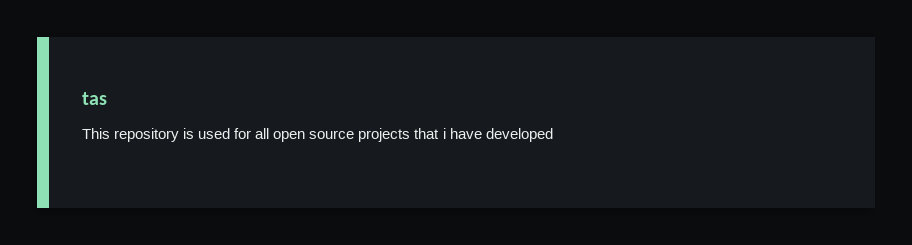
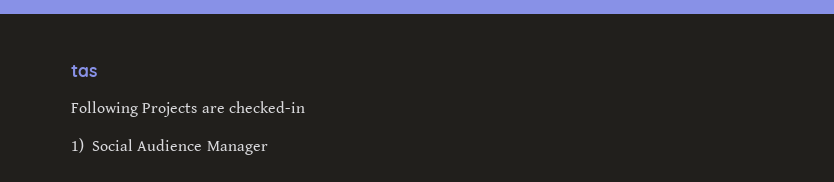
- This repository is used for all open source projects that i have developed
+ Following Projects are checked-in
+ 1) Social Audience Manager

